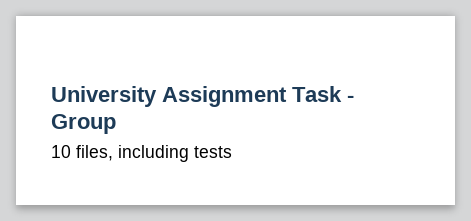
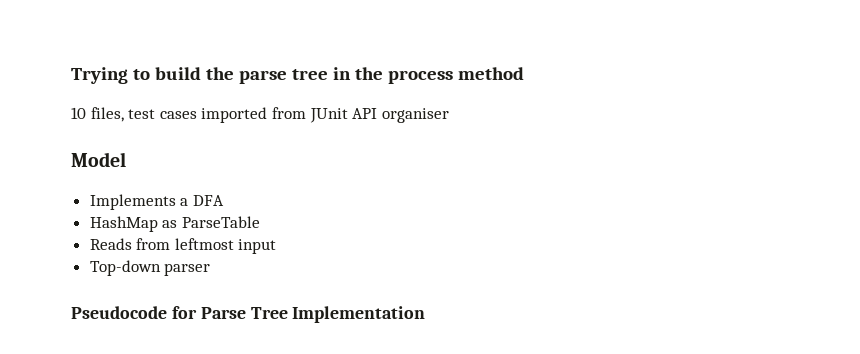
- University Assignment Task - Group
- 10 files, including tests
+ Trying to build the parse tree in the process method
+ 10 files, test cases imported from JUnit API organiser
+ Model
+ Implements a DFA
+ HashMap as ParseTable
+ Reads from leftmost input
+ Top-down parser
+ Pseudocode for Parse Tree Implementation

